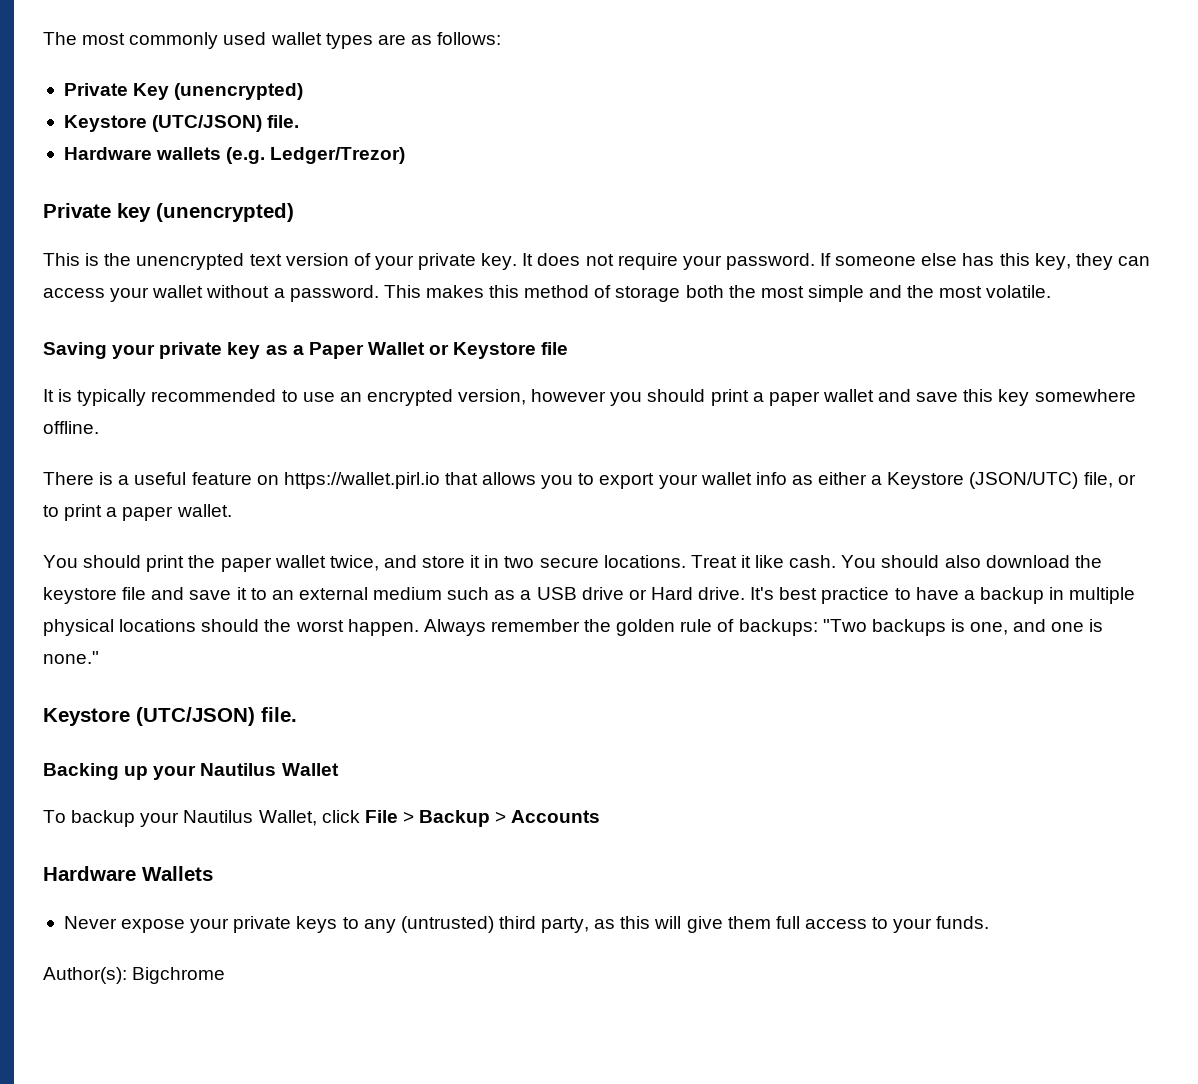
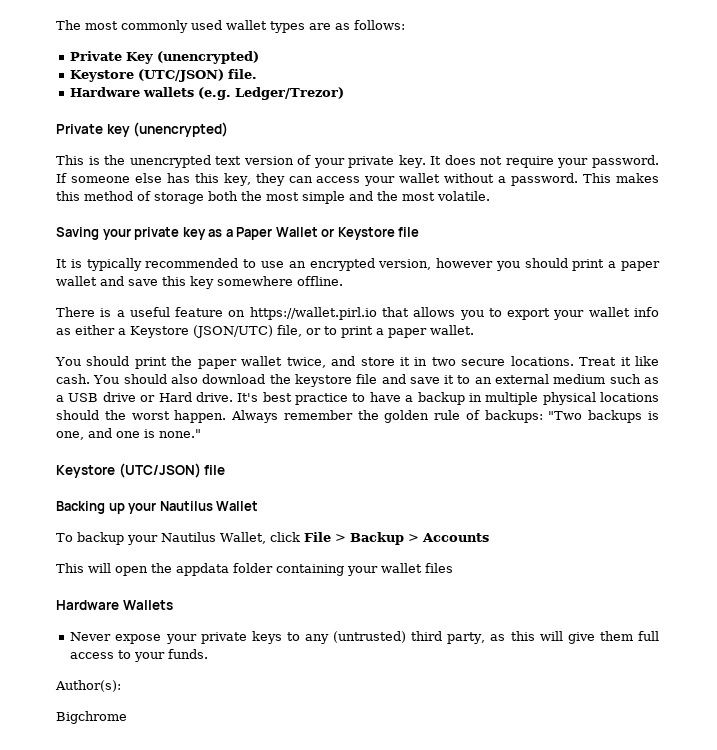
  Always remember the golden rule of backups: "Two backups is one, and one is none."
- Keystore (UTC/JSON) file.
+ Keystore (UTC/JSON) file
+ This will open the appdata folder containing your wallet files
- Author(s): Bigchrome
+ Author(s):
+ Bigchrome

